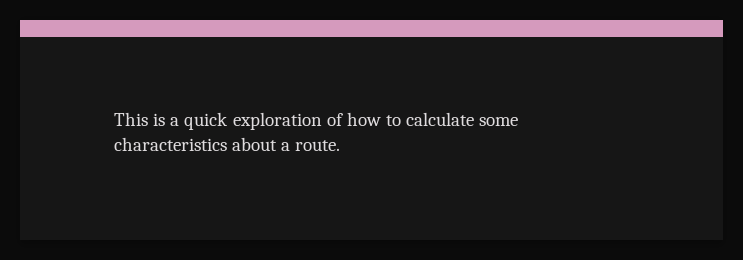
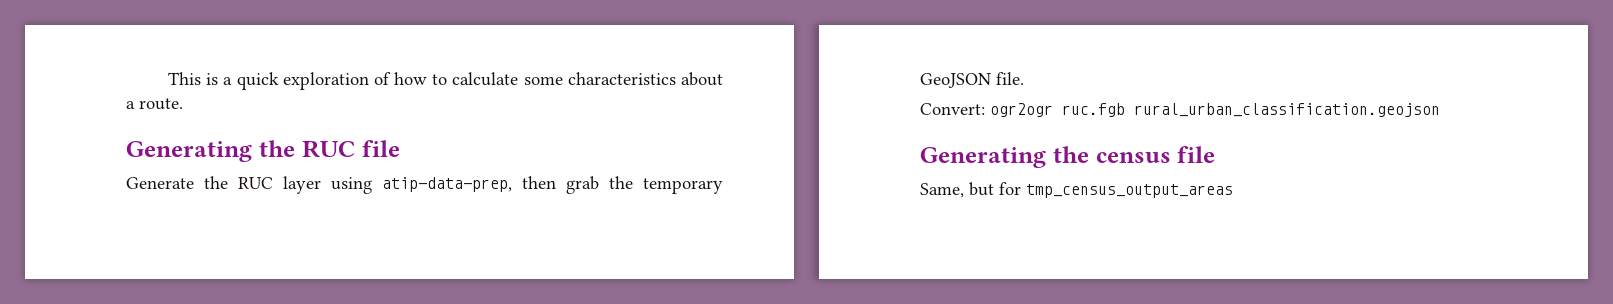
+ Generating the RUC file
+ Generate the RUC layer using atip-data-prep, then grab the temporary GeoJSON file.
+ Convert: ogr2ogr ruc.fgb rural_urban_classification.geojson
+ Generating the census file
+ Same, but for tmp_census_output_areas

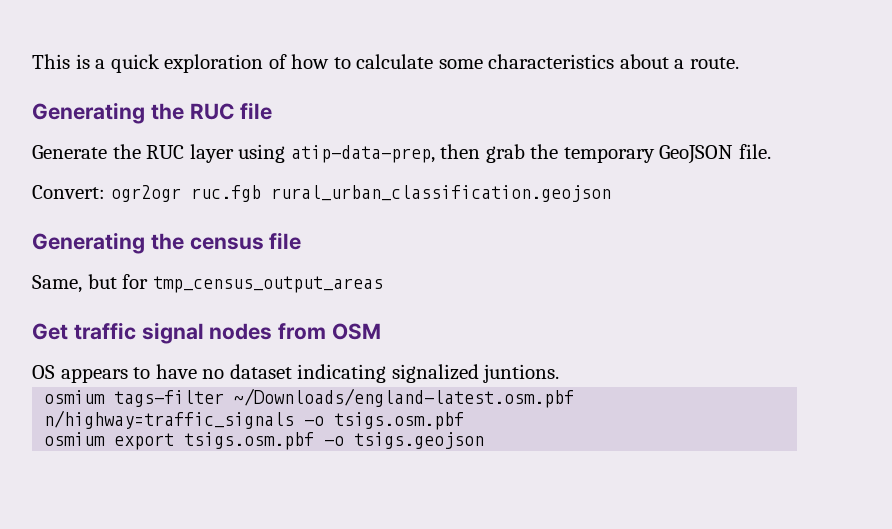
+ Get traffic signal nodes from OSM
+ OS appears to have no dataset indicating signalized juntions.
+ osmium tags-filter ~/Downloads/england-latest.osm.pbf n/highway=traffic_signals -o tsigs.osm.pbf
+ osmium export tsigs.osm.pbf -o tsigs.geojson

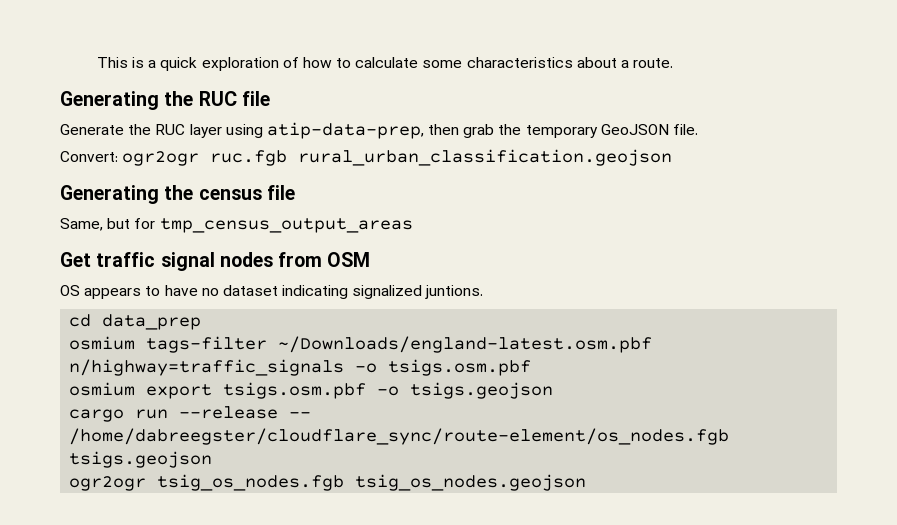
+ cd data_prep
+ cargo run --release -- /home/dabreegster/cloudflare_sync/route-element/os_nodes.fgb tsigs.geojson
+ ogr2ogr tsig_os_nodes.fgb tsig_os_nodes.geojson

